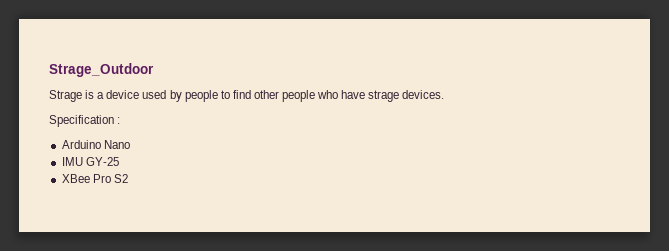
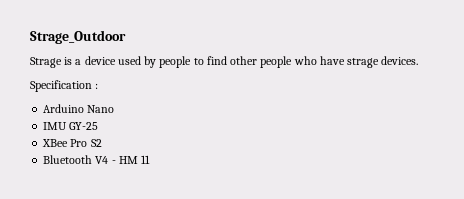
+ Bluetooth V4 - HM 11

